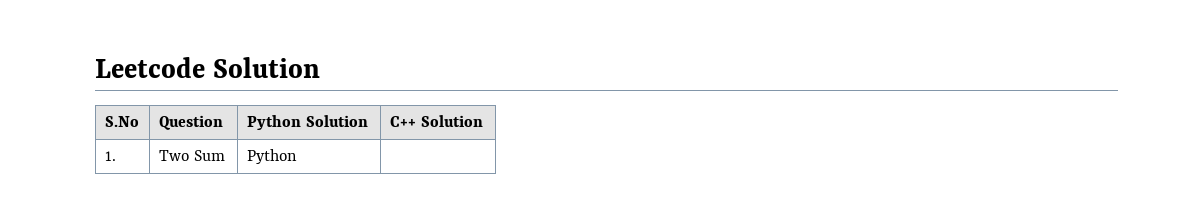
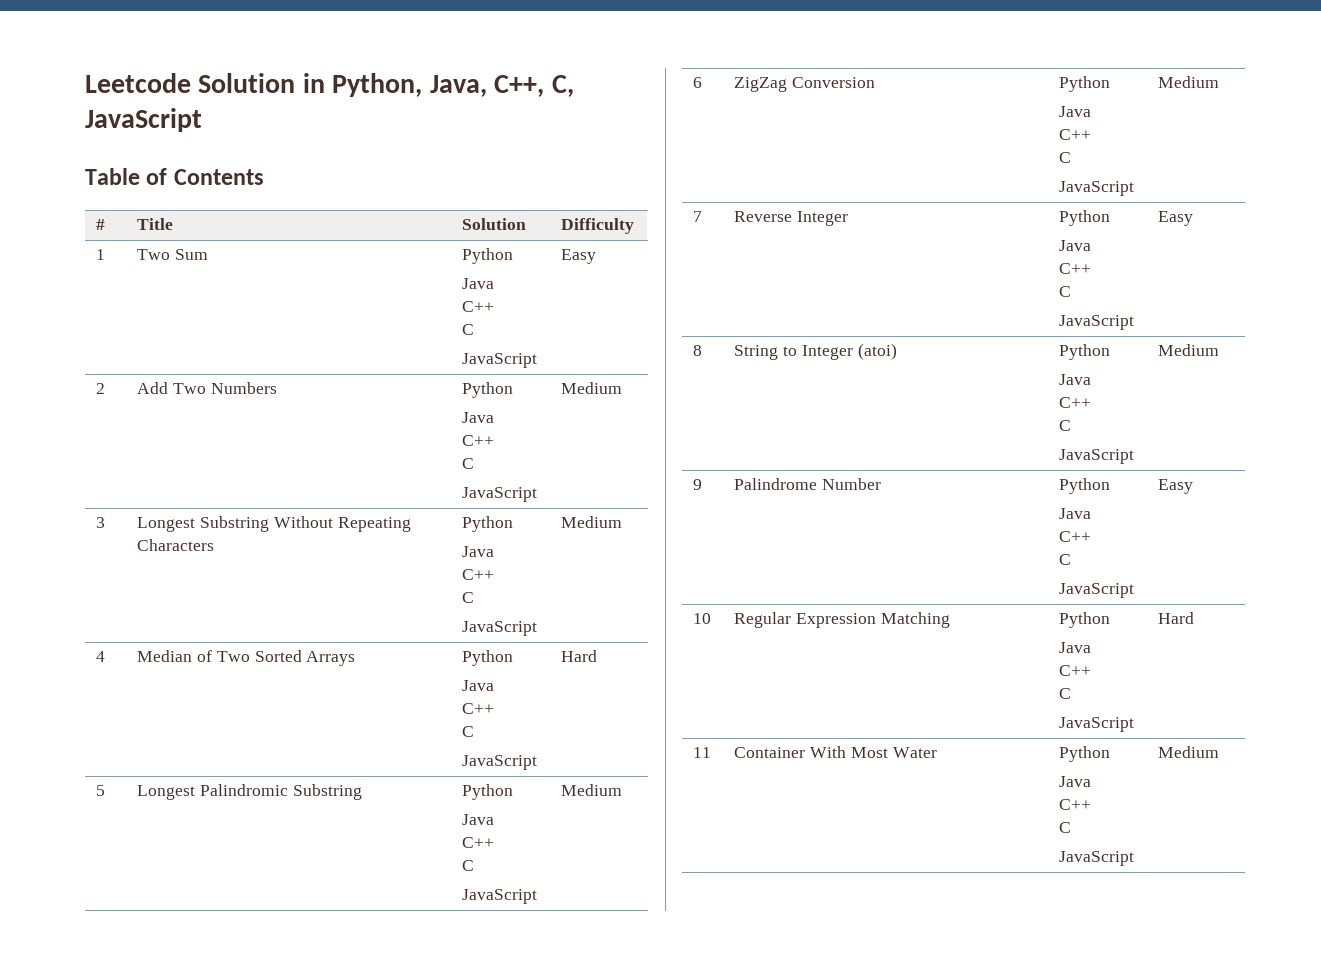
- Leetcode Solution
- S.No | Question | Python Solution | C++ Solution
- 1. | Two Sum | Python |
+ Leetcode Solution in Python, Java, C++, C, JavaScript
+ Table of Contents
+ # | Title | Solution | Difficulty
+ 1 | Two Sum | Python
+ Java
+ C++
+ C
+ JavaScript | Easy
+ 2 | Add Two Numbers | Python
+ Java
+ C++
+ C
+ JavaScript | Medium
+ 3 | Longest Substring Without Repeating Characters | Python
+ Java
+ C++
+ C
+ JavaScript | Medium
+ 4 | Median of Two Sorted Arrays | Python
+ Java
+ C++
+ C
+ JavaScript | Hard
+ 5 | Longest Palindromic Substring | Python
+ Java
+ C++
+ C
+ JavaScript | Medium
+ 6 | ZigZag Conversion | Python
+ Java
+ C++
+ C
+ JavaScript | Medium
+ 7 | Reverse Integer | Python
+ Java
+ C++
+ C
+ JavaScript | Easy
+ 8 | String to Integer (atoi) | Python
+ Java
+ C++
+ C
+ JavaScript | Medium
+ 9 | Palindrome Number | Python
+ Java
+ C++
+ C
+ JavaScript | Easy
+ 10 | Regular Expression Matching | Python
+ Java
+ C++
+ C
+ JavaScript | Hard
+ 11 | Container With Most Water | Python
+ Java
+ C++
+ C
+ JavaScript | Medium

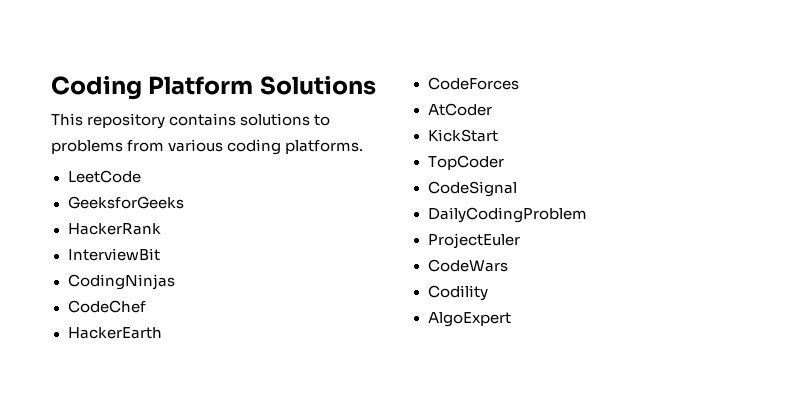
- Leetcode Solution in Python, Java, C++, C, JavaScript
- Table of Contents
- # | Title | Solution | Difficulty
- 1 | Two Sum | Python
- Java
- C++
- C
- JavaScript | Easy
- 2 | Add Two Numbers | Python
- Java
- C++
- C
- JavaScript | Medium
- 3 | Longest Substring Without Repeating Characters | Python
- Java
- C++
- C
- JavaScript | Medium
- 4 | Median of Two Sorted Arrays | Python
- Java
- C++
- C
- JavaScript | Hard
- 5 | Longest Palindromic Substring | Python
- Java
- C++
- C
- JavaScript | Medium
- 6 | ZigZag Conversion | Python
- Java
- C++
- C
- JavaScript | Medium
- 7 | Reverse Integer | Python
- Java
- C++
- C
- JavaScript | Easy
- 8 | String to Integer (atoi) | Python
- Java
- C++
- C
- JavaScript | Medium
- 9 | Palindrome Number | Python
- Java
- C++
- C
- JavaScript | Easy
- 10 | Regular Expression Matching | Python
- Java
- C++
- C
- JavaScript | Hard
- 11 | Container With Most Water | Python
- Java
- C++
- C
- JavaScript | Medium
+ Coding Platform Solutions
+ This repository contains solutions to problems from various coding platforms.
+ LeetCode
+ GeeksforGeeks
+ HackerRank
+ InterviewBit
+ CodingNinjas
+ CodeChef
+ HackerEarth
+ CodeForces
+ AtCoder
+ KickStart
+ TopCoder
+ CodeSignal
+ DailyCodingProblem
+ ProjectEuler
+ CodeWars
+ Codility
+ AlgoExpert

